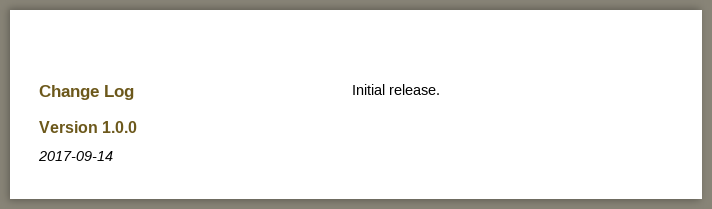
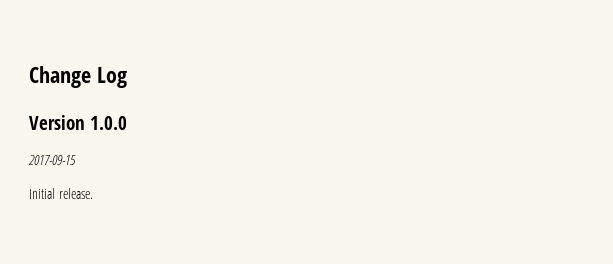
- 2017-09-14
+ 2017-09-15

